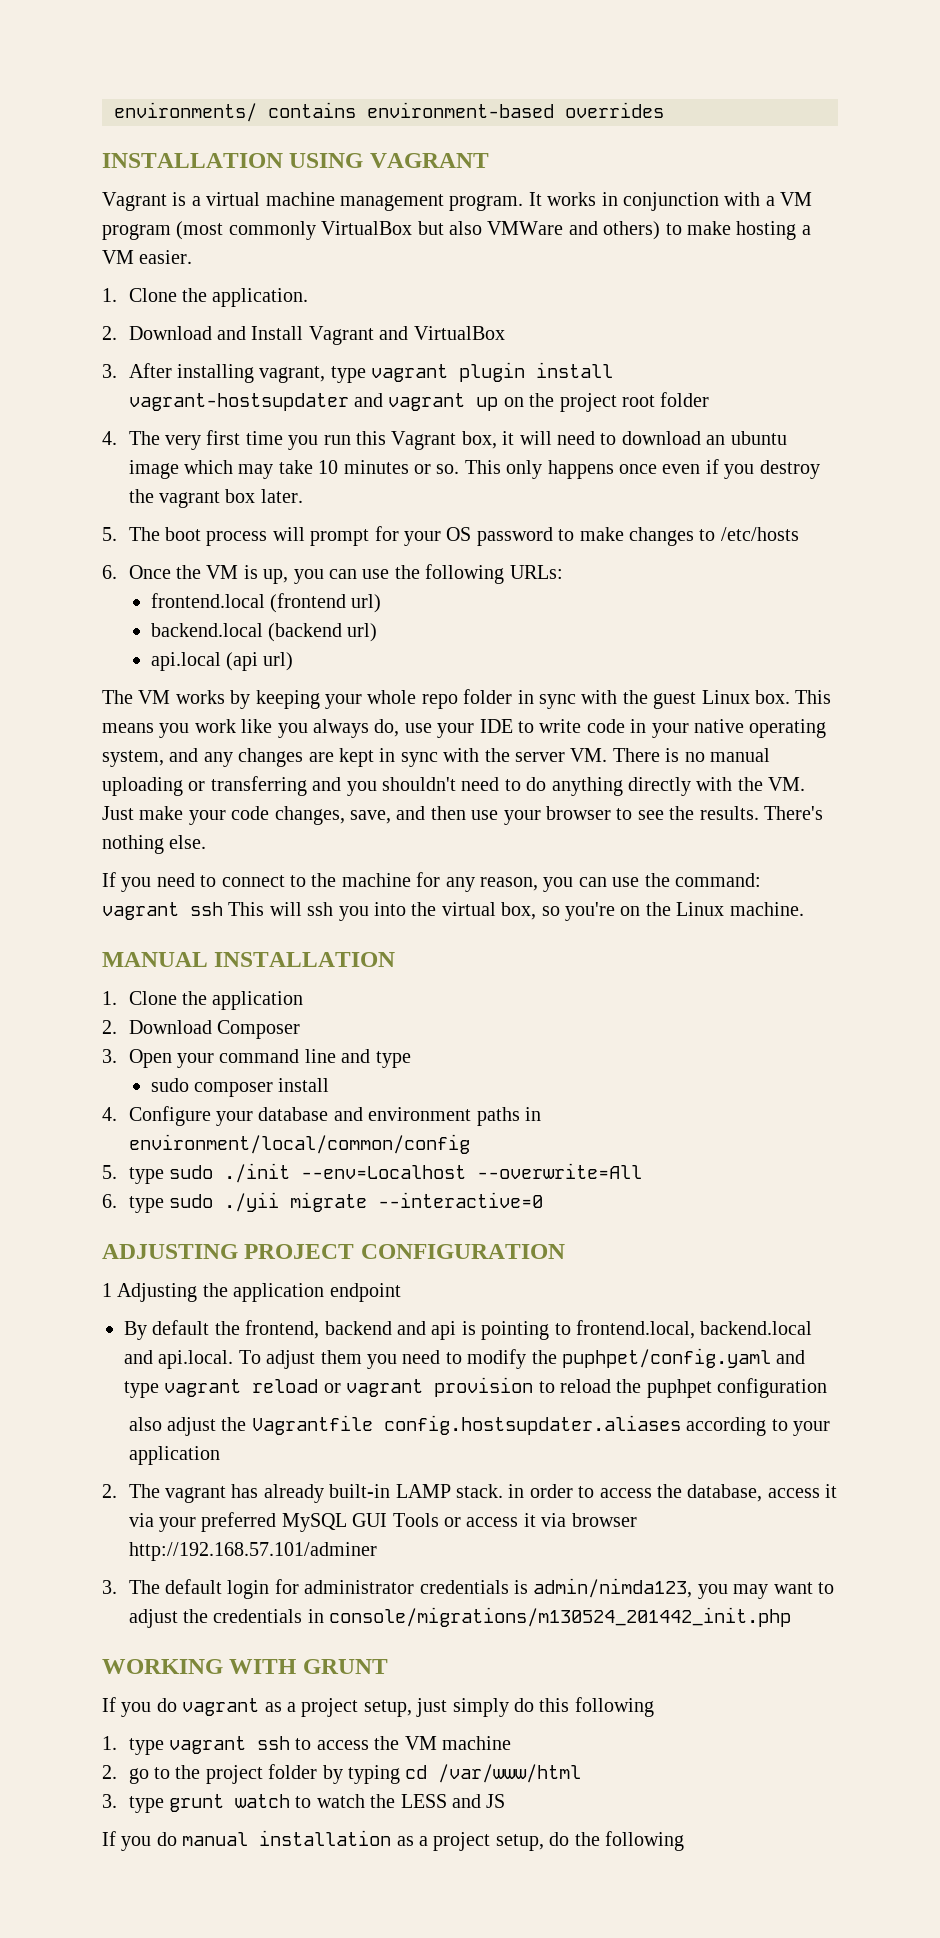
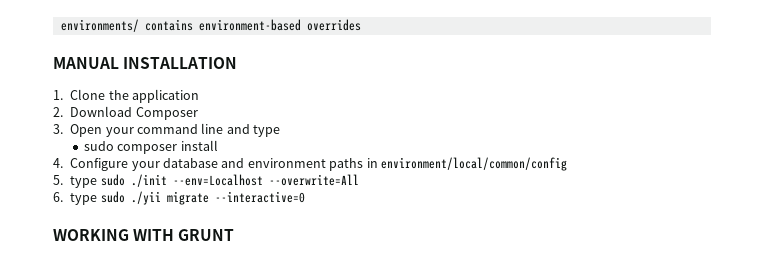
- INSTALLATION USING VAGRANT
- Vagrant is a virtual machine management program. It works in conjunction with a VM program (most commonly VirtualBox but also VMWare and others) to make hosting a VM easier.
- 1. Clone the application.
- 2. Download and Install Vagrant and VirtualBox
- 3. After installing vagrant, type vagrant plugin install vagrant-hostsupdater and vagrant up on the project root folder
- 4. The very first time you run this Vagrant box, it will need to download an ubuntu image which may take 10 minutes or so. This only happens once even if you destroy the vagrant box later.
- 5. The boot process will prompt for your OS password to make changes to /etc/hosts
- 6. Once the VM is up, you can use the following URLs:
- frontend.local (frontend url)
- backend.local (backend url)
- api.local (api url)
- The VM works by keeping your whole repo folder in sync with the guest Linux box. This means you work like you always do, use your IDE to write code in your native operating system, and any changes are kept in sync with the server VM. There is no manual uploading or transferring and you shouldn't need to do anything directly with the VM. Just make your code changes, save, and then use your browser to see the results. There's nothing else.
- If you need to connect to the machine for any reason, you can use the command: vagrant ssh This will ssh you into the virtual box, so you're on the Linux machine.
- ADJUSTING PROJECT CONFIGURATION
- 1 Adjusting the application endpoint
- By default the frontend, backend and api is pointing to frontend.local, backend.local and api.local. To adjust them you need to modify the puphpet/config.yaml and type vagrant reload or vagrant provision to reload the puphpet configuration
- also adjust the Vagrantfile config.hostsupdater.aliases according to your application
- 2. The vagrant has already built-in LAMP stack. in order to access the database, access it via your preferred MySQL GUI Tools or access it via browser http://192.168.57.101/adminer
- 3. The default login for administrator credentials is admin/nimda123, you may want to adjust the credentials in console/migrations/m130524_201442_init.php
  WORKING WITH GRUNT
- If you do vagrant as a project setup, just simply do this following
- 1. type vagrant ssh to access the VM machine
- 2. go to the project folder by typing cd /var/www/html
- 3. type grunt watch to watch the LESS and JS
- If you do manual installation as a project setup, do the following

